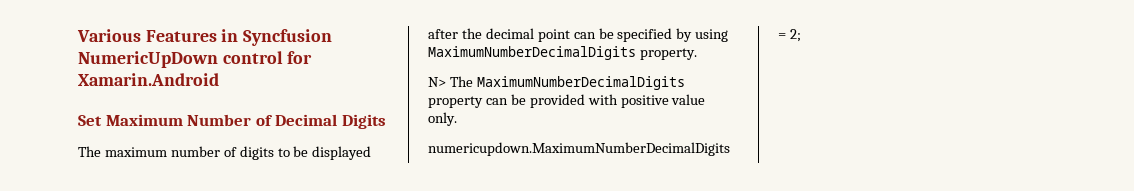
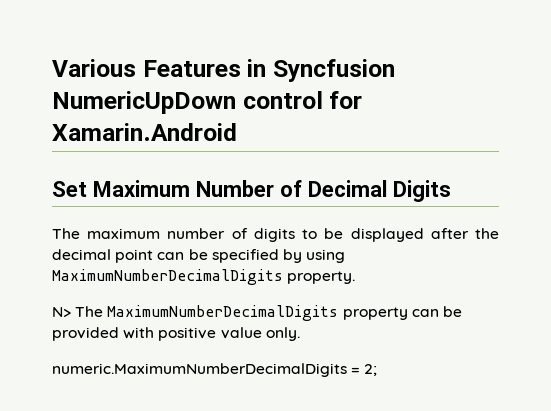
- numericupdown.MaximumNumberDecimalDigits = 2;
+ numeric.MaximumNumberDecimalDigits = 2;

